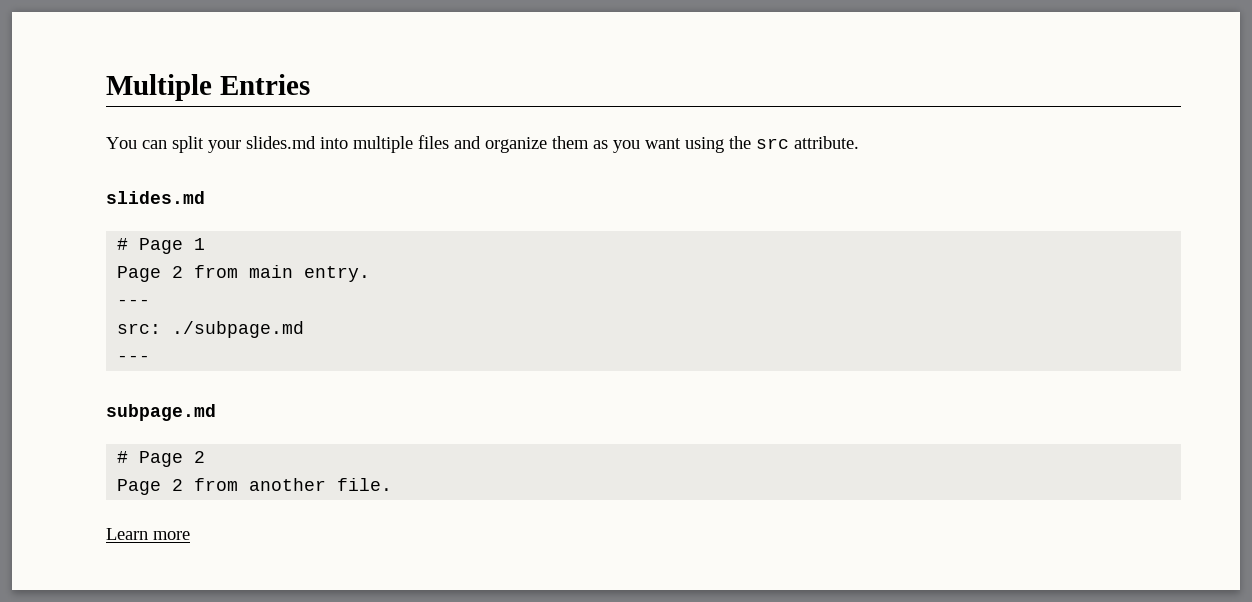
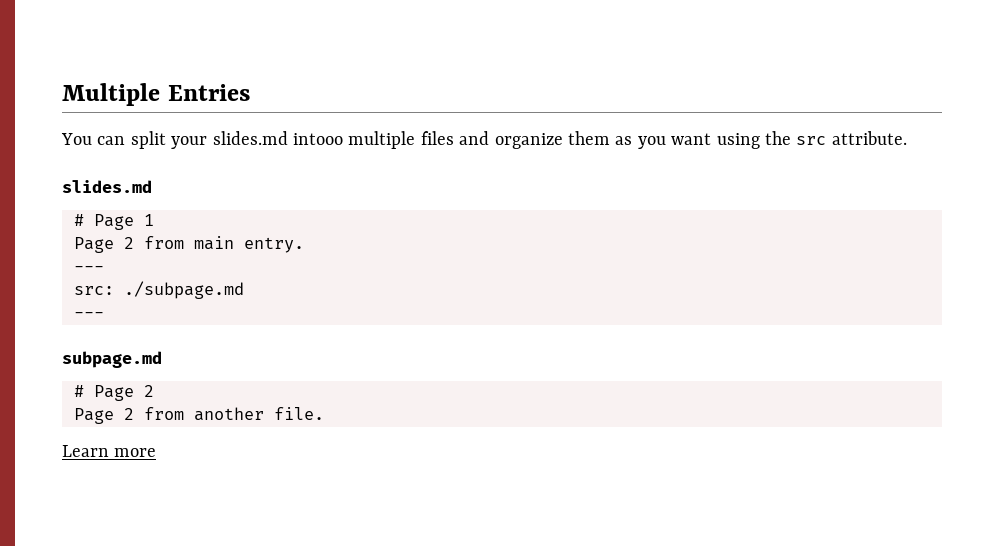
- You can split your slides.md into multiple files and organize them as you want using the src attribute.
+ You can split your slides.md intooo multiple files and organize them as you want using the src attribute.

